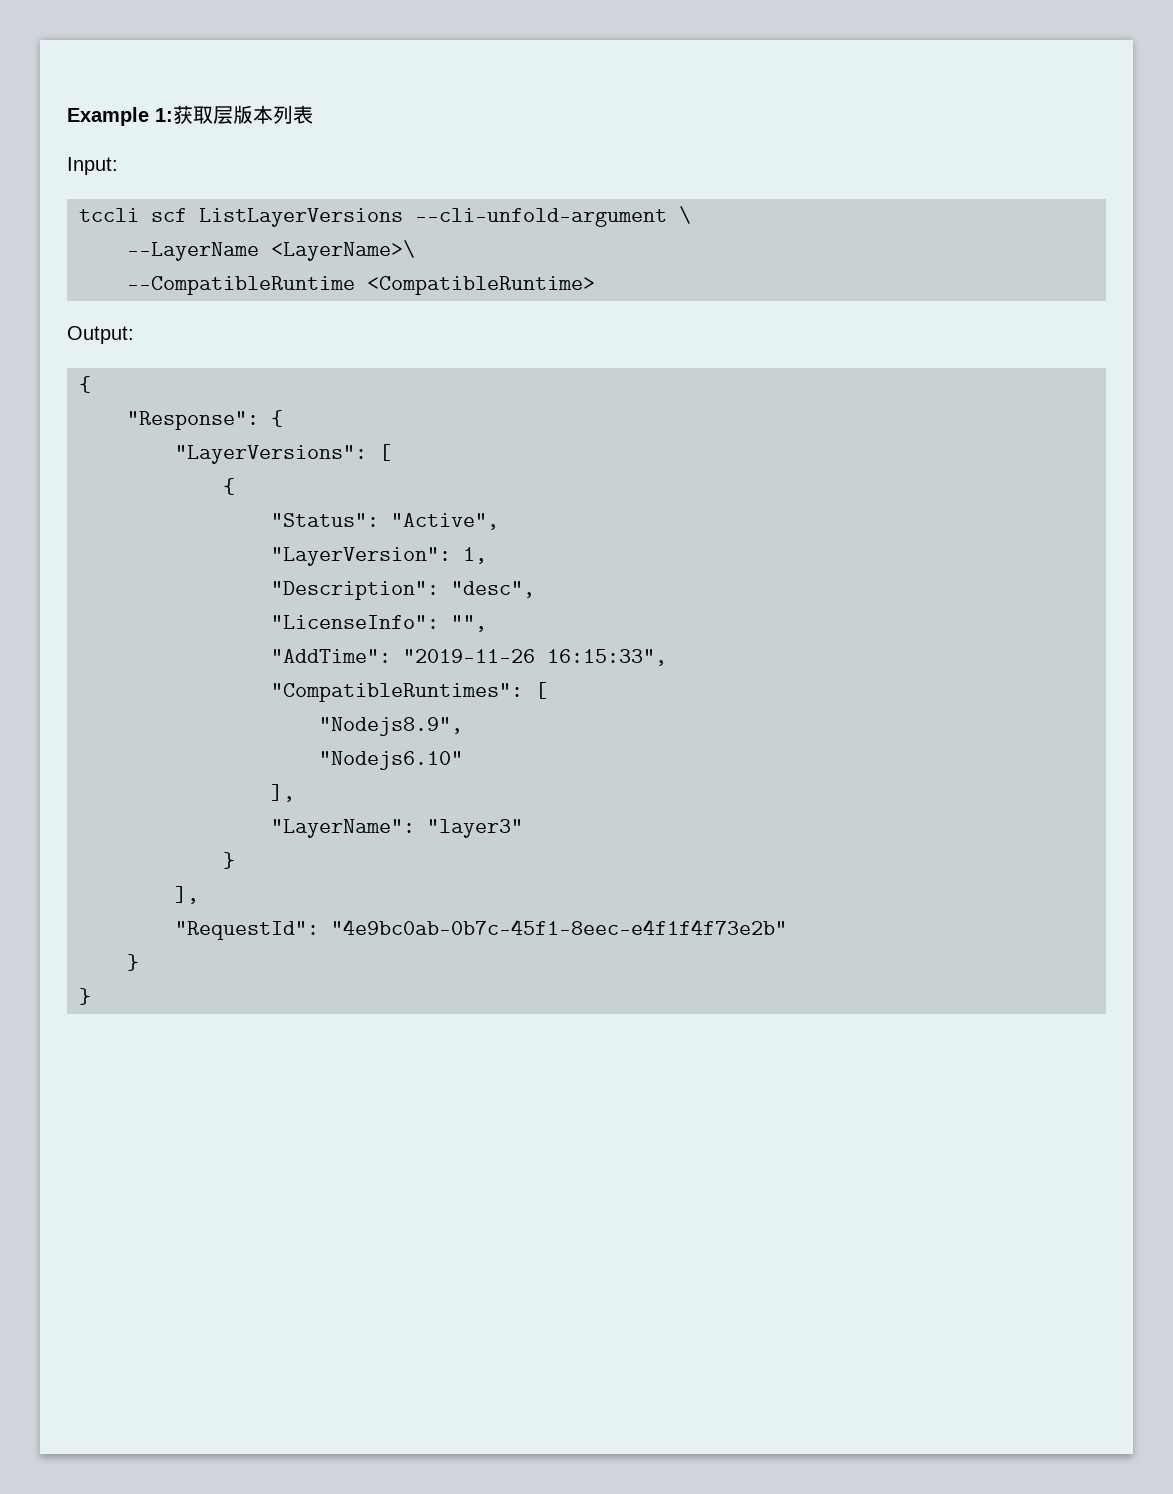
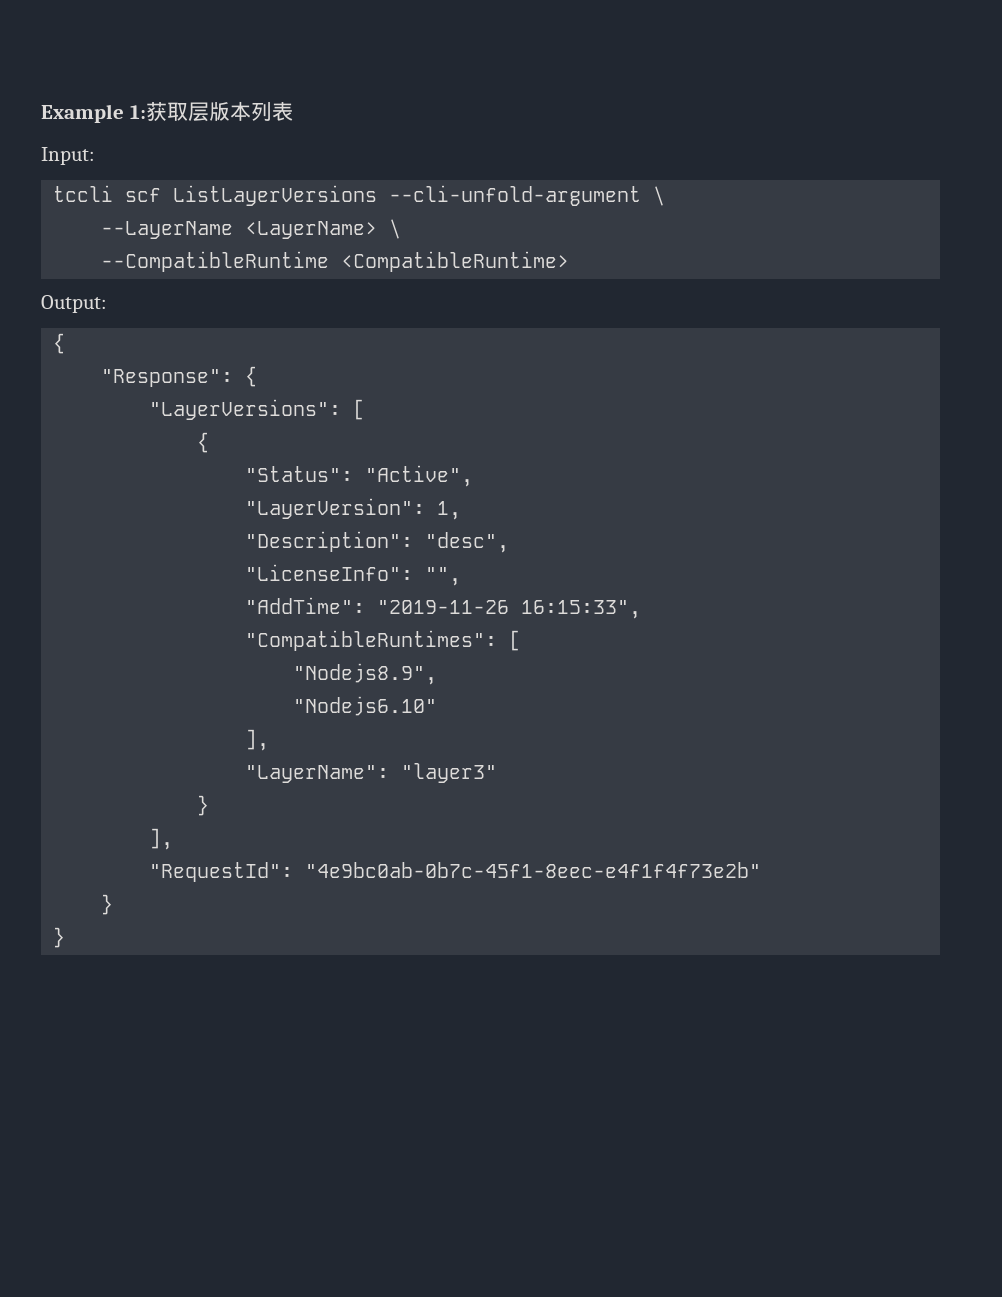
- --LayerName <LayerName>\
+ --LayerName <LayerName> \

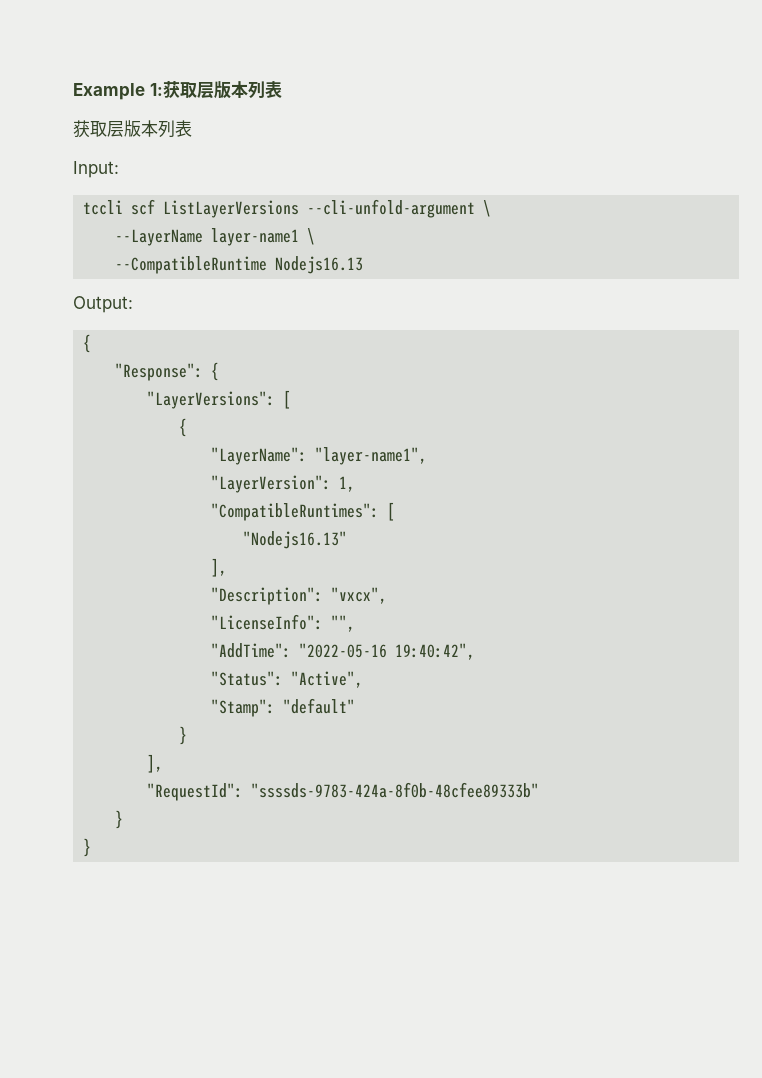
  Example 1:获取层版本列表
+ 获取层版本列表
- --LayerName <LayerName> \
+ --LayerName layer-name1 \
- --CompatibleRuntime <CompatibleRuntime>
+ --CompatibleRuntime Nodejs16.13
- "Status": "Active",
+ "LayerName": "layer-name1",
+ "CompatibleRuntimes": [
+ "Nodejs16.13"
+ ],
- "Description": "desc",
+ "Description": "vxcx",
- "AddTime": "2019-11-26 16:15:33",
- "CompatibleRuntimes": [
- "Nodejs8.9",
- "Nodejs6.10"
- ],
- "LayerName": "layer3"
+ "AddTime": "2022-05-16 19:40:42",
+ "Status": "Active",
+ "Stamp": "default"
- "RequestId": "4e9bc0ab-0b7c-45f1-8eec-e4f1f4f73e2b"
+ "RequestId": "ssssds-9783-424a-8f0b-48cfee89333b"

